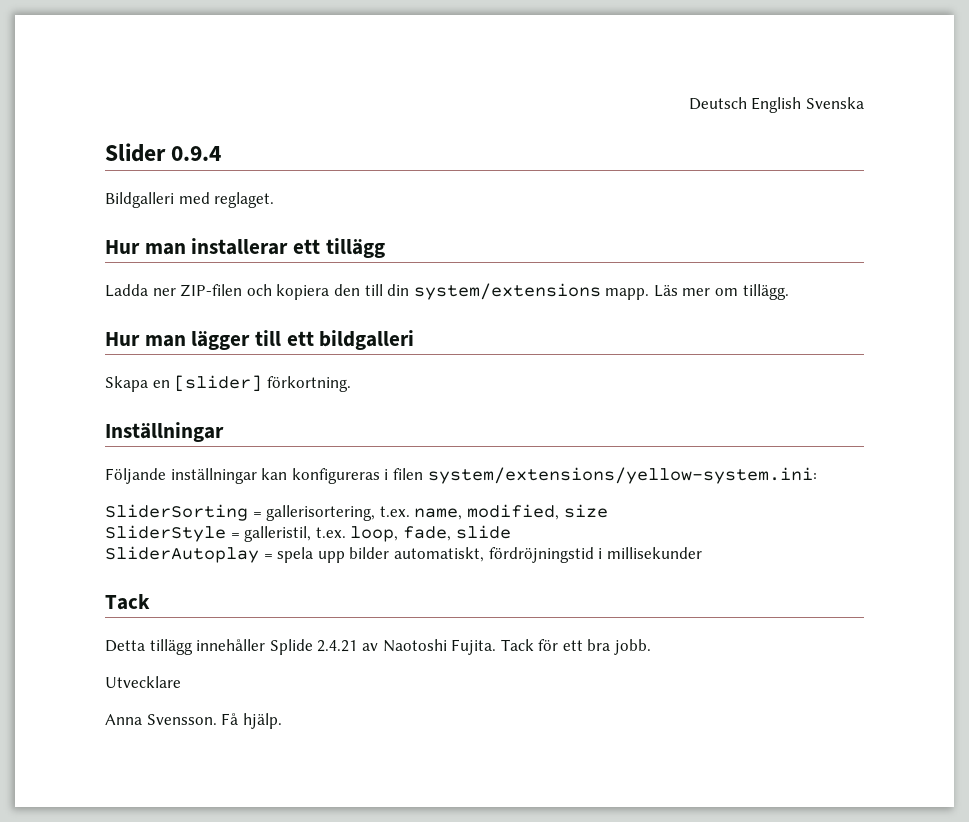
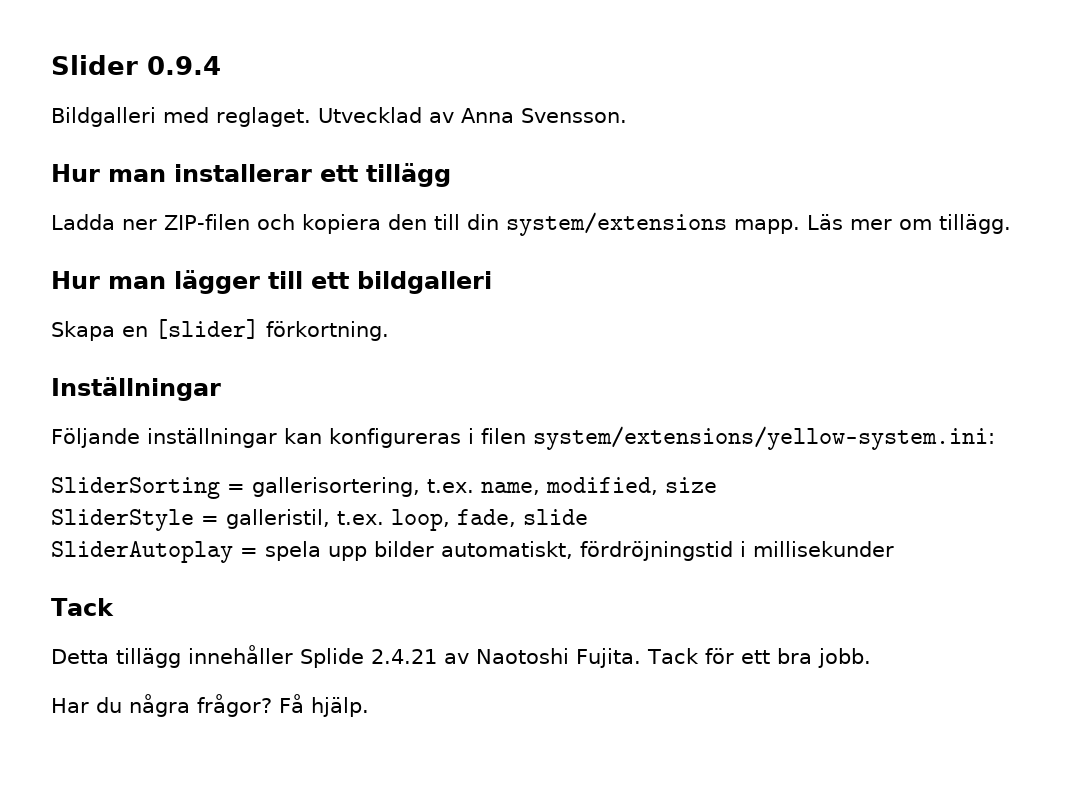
- Deutsch English Svenska
+ Utvecklad av Anna Svensson.
- Utvecklare
- Anna Svensson.
+ Har du några frågor?

